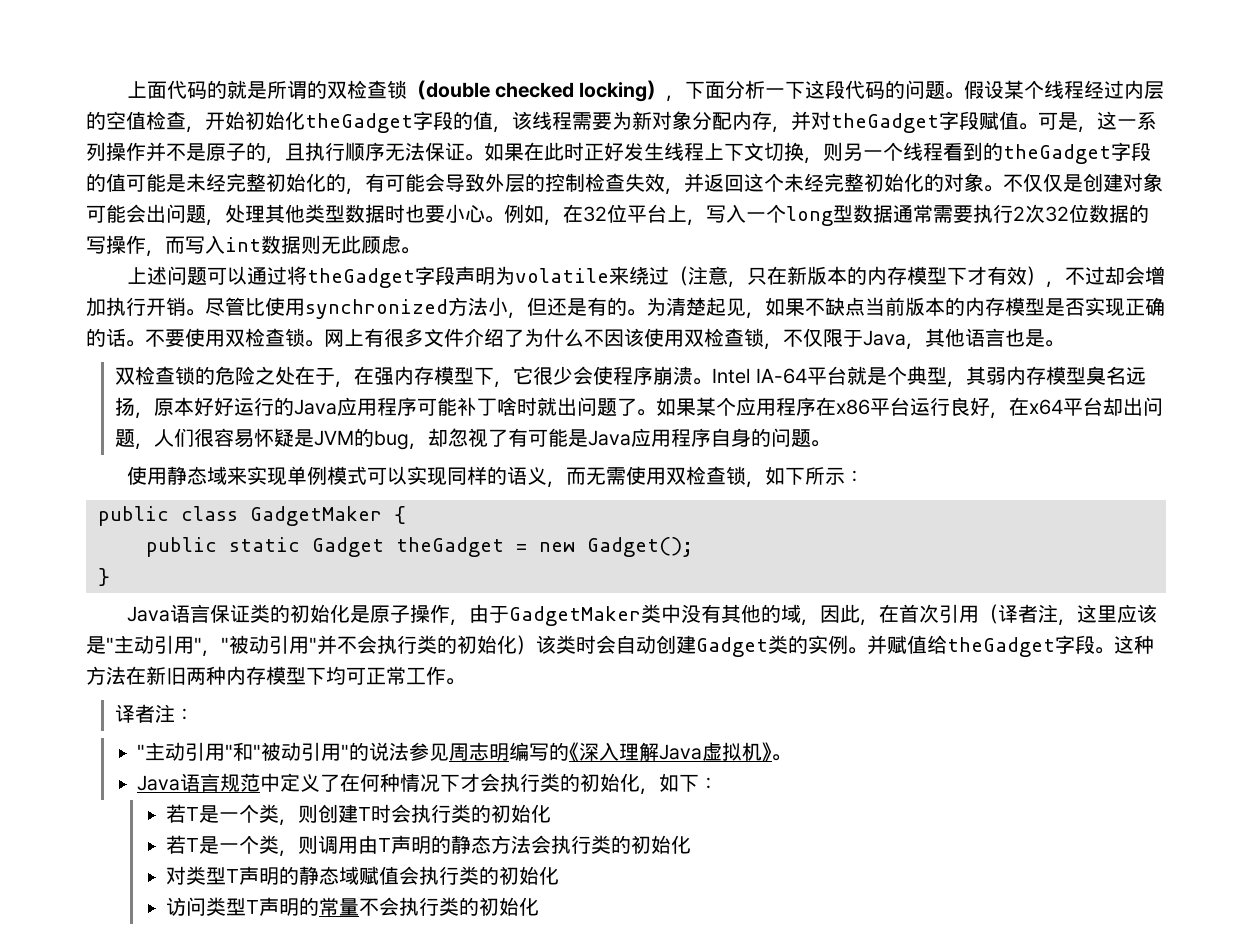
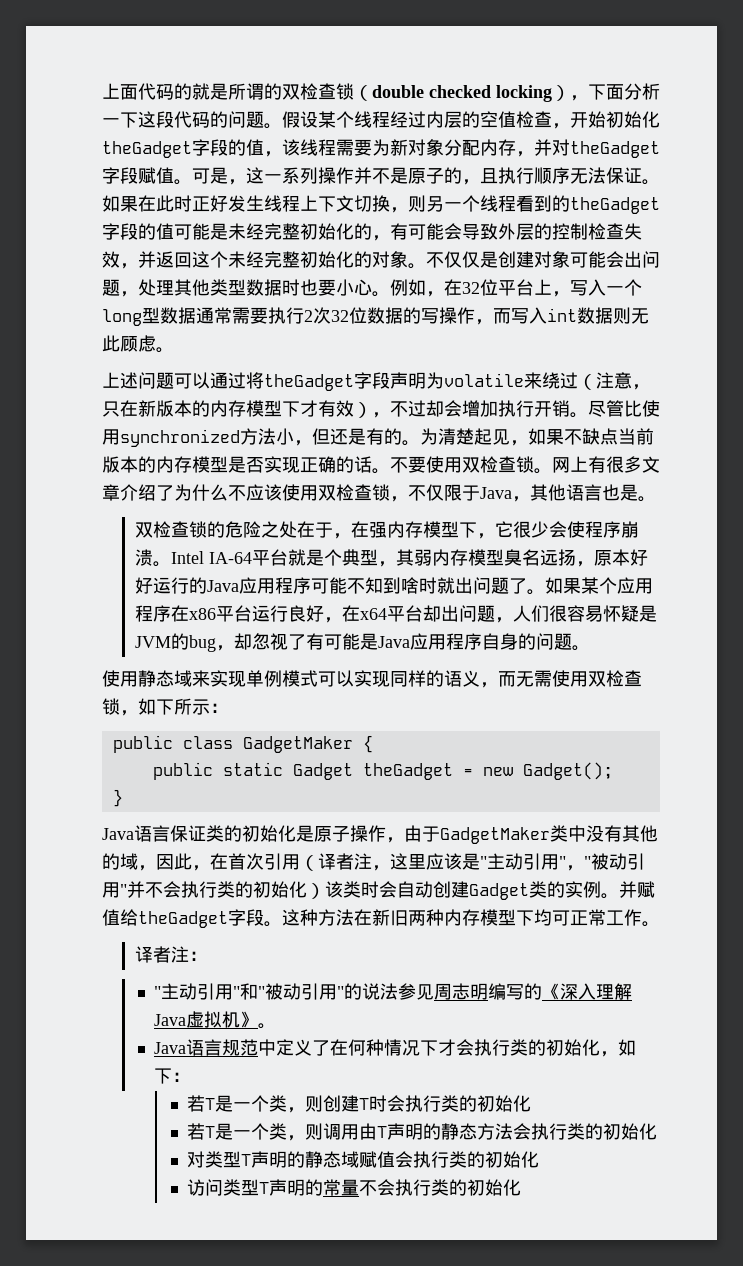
- 网上有很多文件介绍了为什么不因该使用双检查锁，不仅限于Java，其他语言也是。
+ 网上有很多文章介绍了为什么不应该使用双检查锁，不仅限于Java，其他语言也是。
- Intel IA-64平台就是个典型，其弱内存模型臭名远扬，原本好好运行的Java应用程序可能补丁啥时就出问题了。
+ Intel IA-64平台就是个典型，其弱内存模型臭名远扬，原本好好运行的Java应用程序可能不知到啥时就出问题了。

